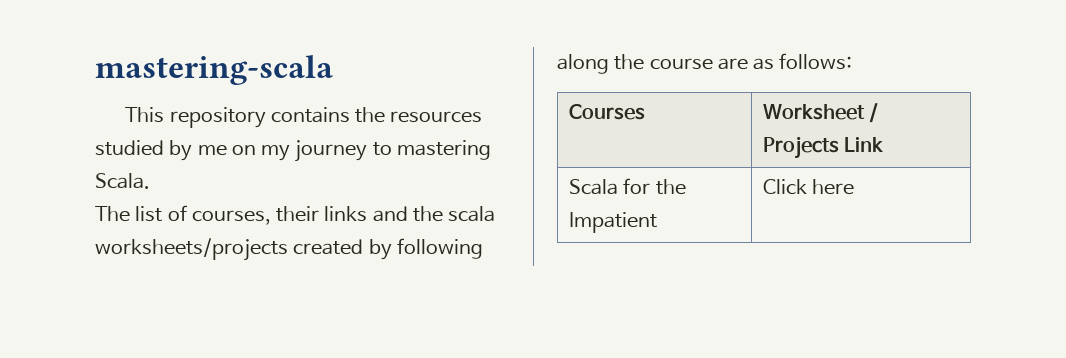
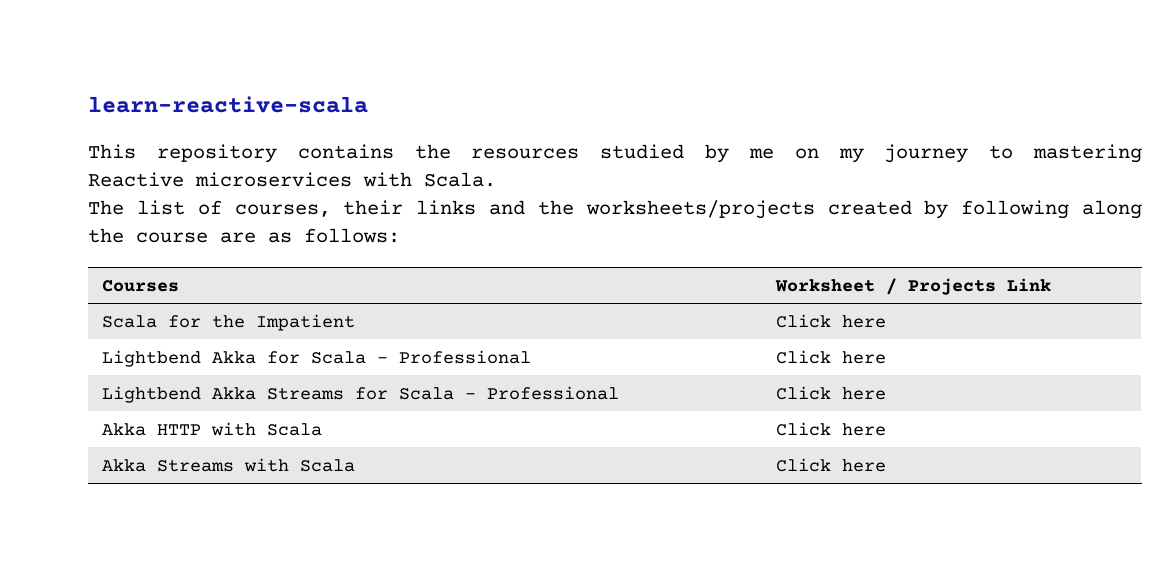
- mastering-scala
+ learn-reactive-scala
- This repository contains the resources studied by me on my journey to mastering Scala.
+ This repository contains the resources studied by me on my journey to mastering Reactive microservices with Scala.
- The list of courses, their links and the scala worksheets/projects created by following along the course are as follows:
+ The list of courses, their links and the worksheets/projects created by following along the course are as follows:
+ Lightbend Akka for Scala - Professional | Click here
+ Lightbend Akka Streams for Scala - Professional | Click here
+ Akka HTTP with Scala | Click here
+ Akka Streams with Scala | Click here

